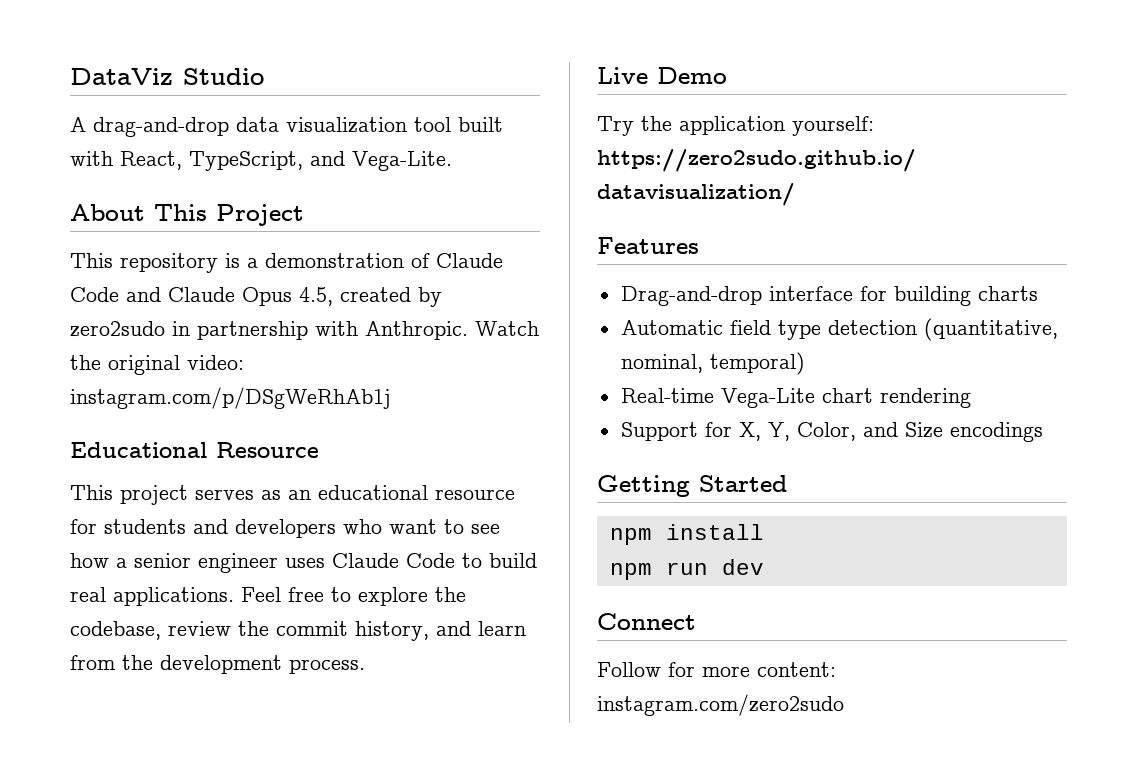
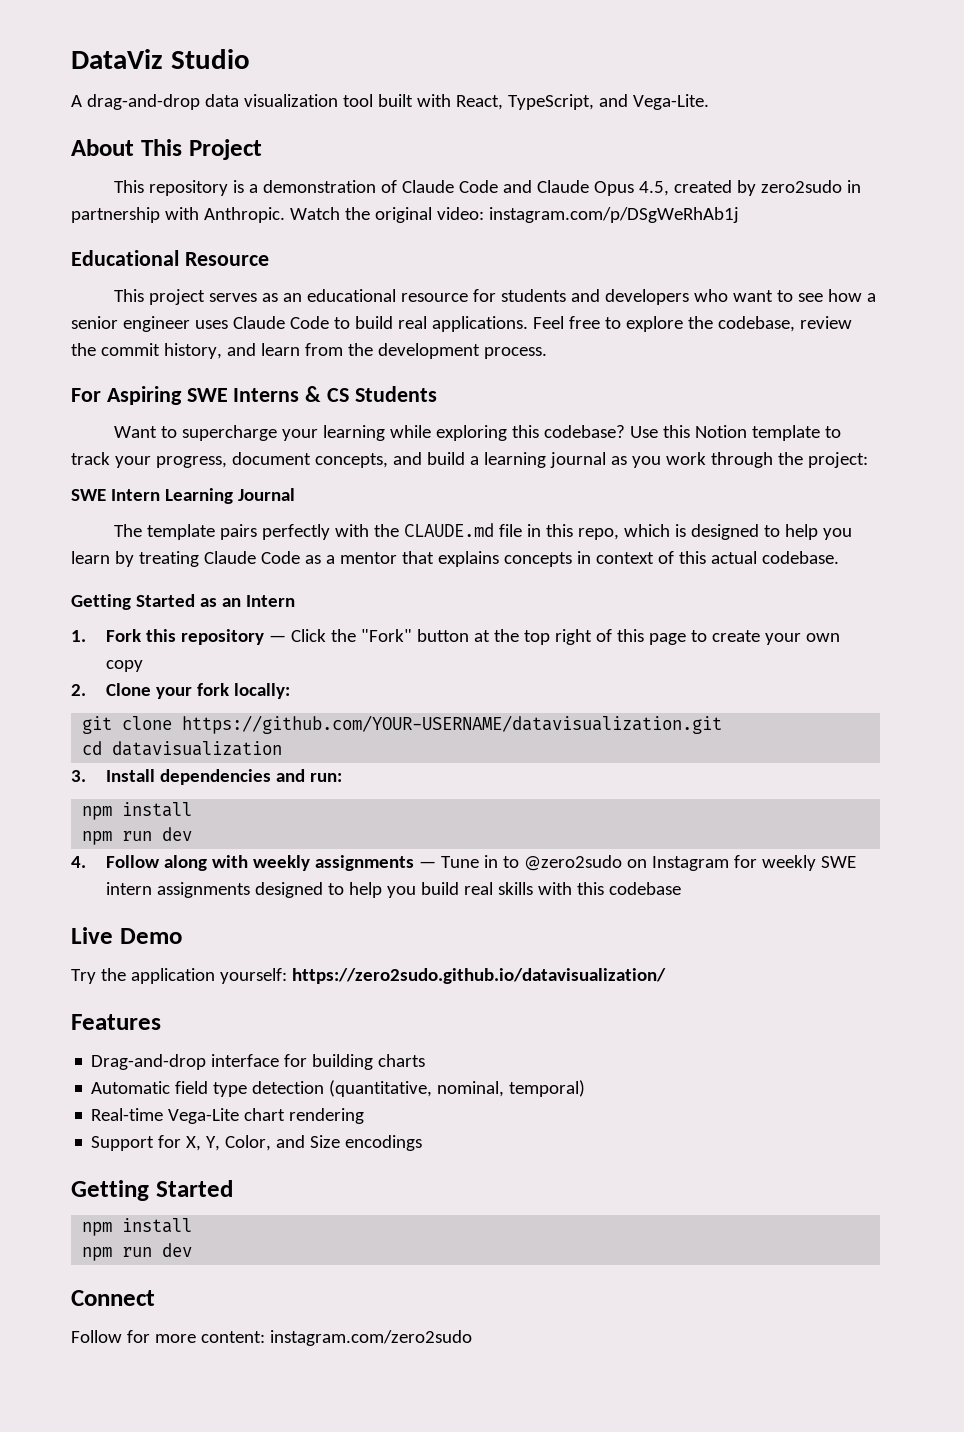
+ For Aspiring SWE Interns & CS Students
+ Want to supercharge your learning while exploring this codebase? Use this Notion template to track your progress, document concepts, and build a learning journal as you work through the project:
+ SWE Intern Learning Journal
+ The template pairs perfectly with the CLAUDE.md file in this repo, which is designed to help you learn by treating Claude Code as a mentor that explains concepts in context of this actual codebase.
+ Getting Started as an Intern
+ 1. Fork this repository — Click the "Fork" button at the top right of this page to create your own copy
+ 2. Clone your fork locally:
+ git clone https://github.com/YOUR-USERNAME/datavisualization.git
+ cd datavisualization
+ 3. Install dependencies and run:
+ npm install
+ npm run dev
+ 4. Follow along with weekly assignments — Tune in to @zero2sudo on Instagram for weekly SWE intern assignments designed to help you build real skills with this codebase

